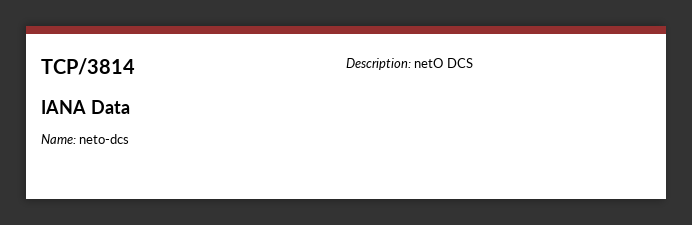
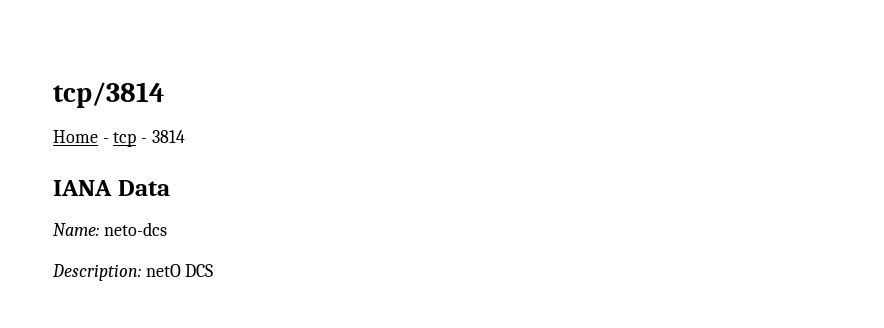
- TCP/3814
+ tcp/3814
+ Home - tcp - 3814

